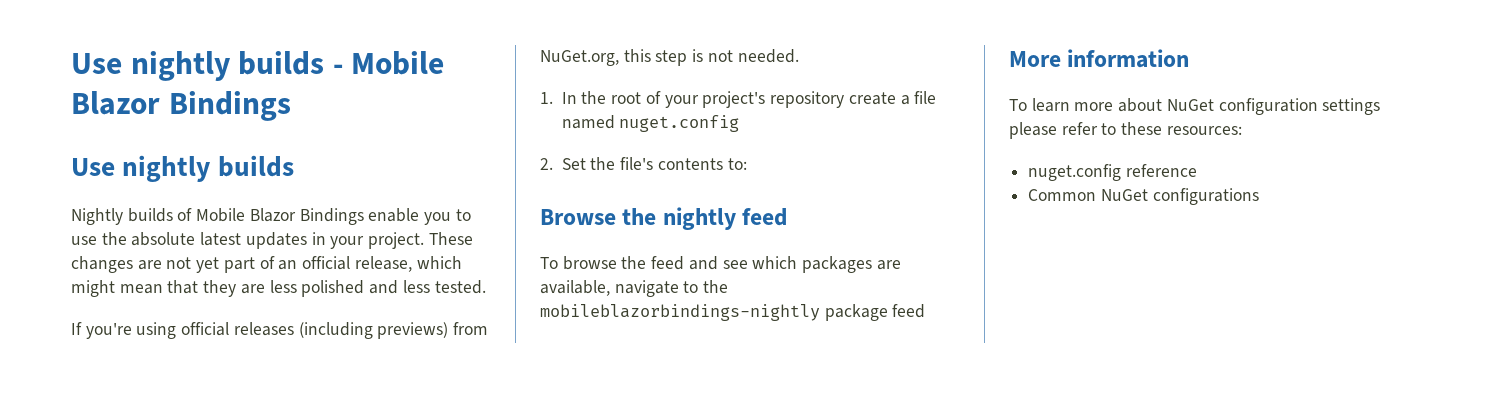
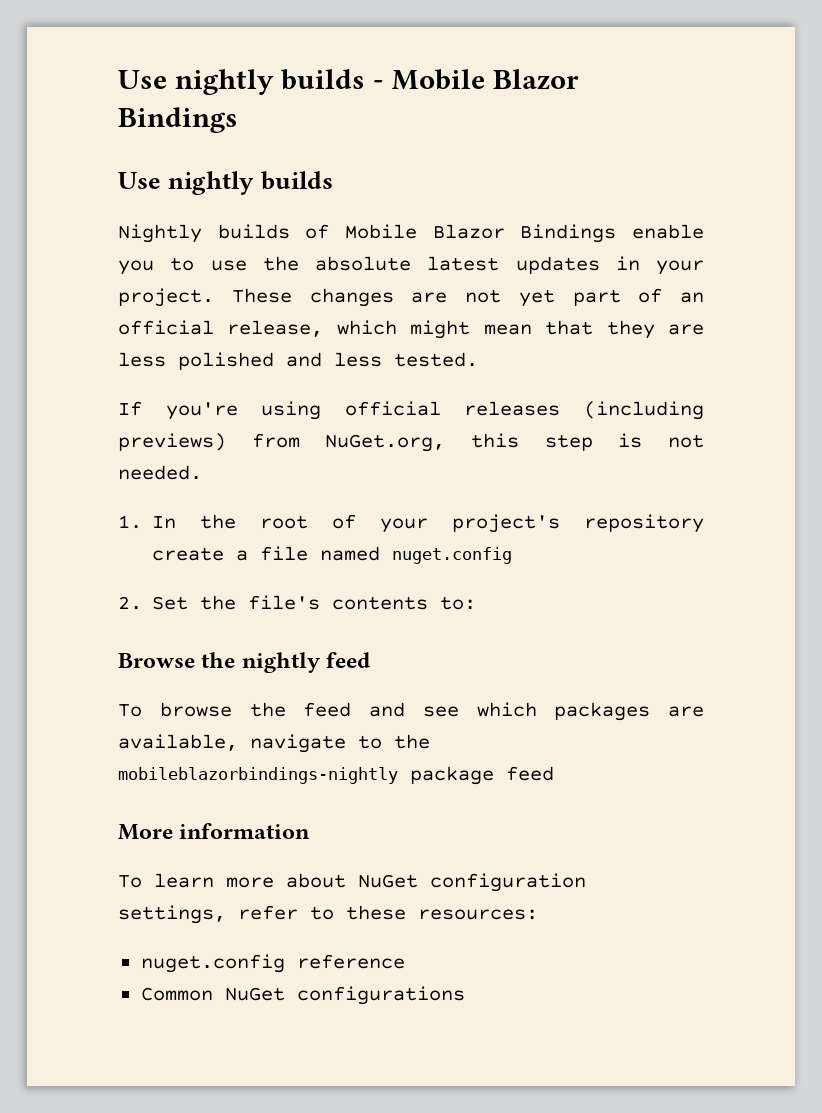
- To learn more about NuGet configuration settings please refer to these resources:
+ To learn more about NuGet configuration settings, refer to these resources:

